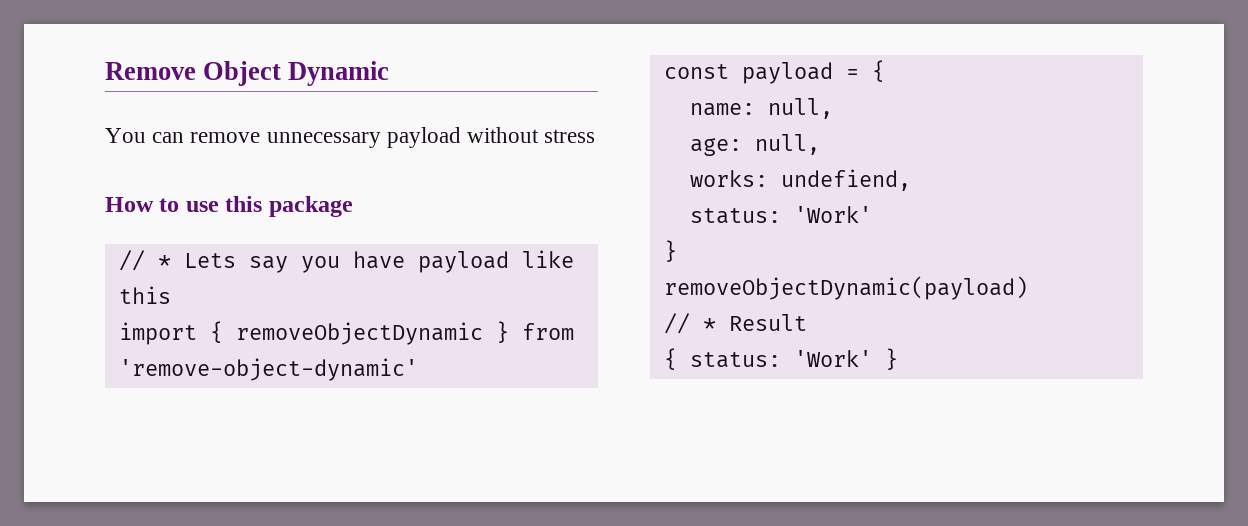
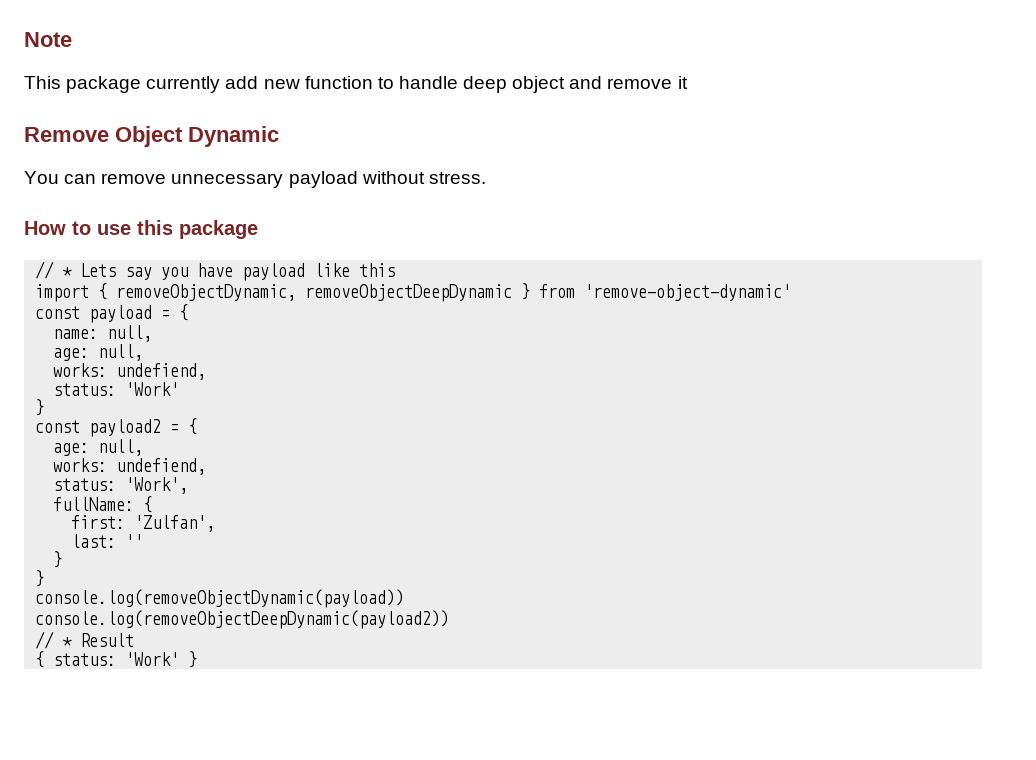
+ Note
+ This package currently add new function to handle deep object and remove it
- You can remove unnecessary payload without stress
+ You can remove unnecessary payload without stress.
- import { removeObjectDynamic } from 'remove-object-dynamic'
+ import { removeObjectDynamic, removeObjectDeepDynamic } from 'remove-object-dynamic'
- removeObjectDynamic(payload)
+ const payload2 = {
+ age: null,
+ works: undefiend,
+ status: 'Work',
+ fullName: {
+ first: 'Zulfan',
+ last: ''
+ }
+ }
+ console.log(removeObjectDynamic(payload))
+ console.log(removeObjectDeepDynamic(payload2))

